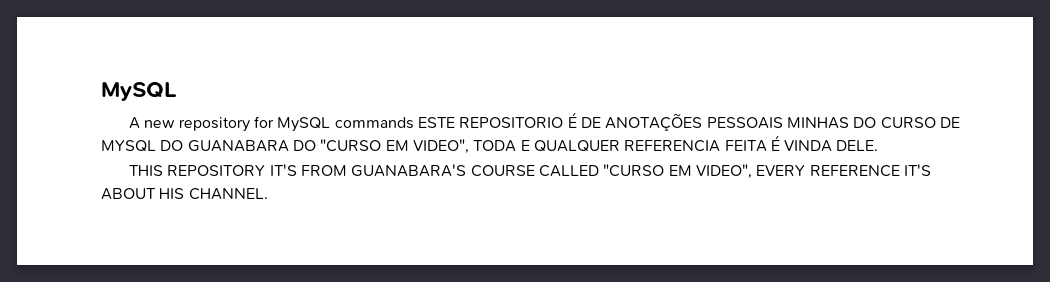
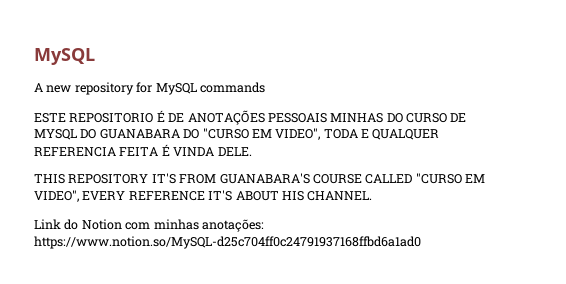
- A new repository for MySQL commands ESTE REPOSITORIO É DE ANOTAÇÕES PESSOAIS MINHAS DO CURSO DE MYSQL DO GUANABARA DO "CURSO EM VIDEO", TODA E QUALQUER REFERENCIA FEITA É VINDA DELE.
+ A new repository for MySQL commands
+ ESTE REPOSITORIO É DE ANOTAÇÕES PESSOAIS MINHAS DO CURSO DE MYSQL DO GUANABARA DO "CURSO EM VIDEO", TODA E QUALQUER REFERENCIA FEITA É VINDA DELE.
+ Link do Notion com minhas anotações: https://www.notion.so/MySQL-d25c704ff0c24791937168ffbd6a1ad0

